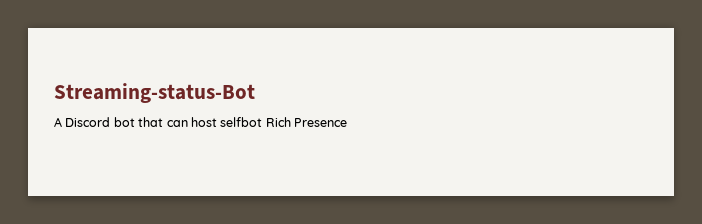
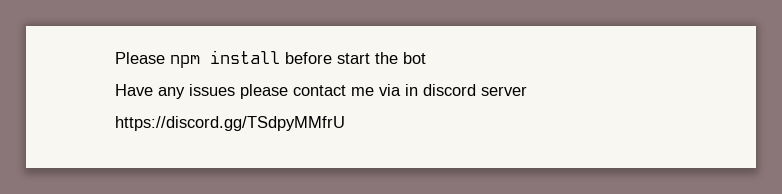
- Streaming-status-Bot
- A Discord bot that can host selfbot Rich Presence
+ Please npm install before start the bot
+ Have any issues please contact me via in discord server
+ https://discord.gg/TSdpyMMfrU

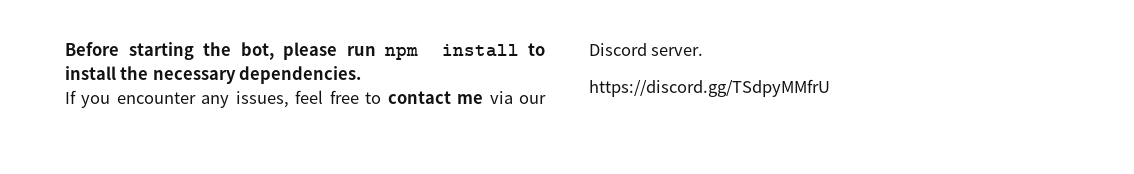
- Please npm install before start the bot
- Have any issues please contact me via in discord server
+ Before starting the bot, please run npm install to install the necessary dependencies.
+ If you encounter any issues, feel free to contact me via our Discord server.

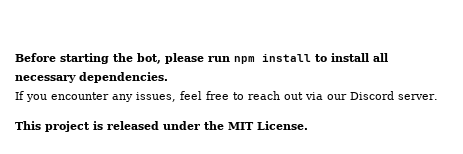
- Before starting the bot, please run npm install to install the necessary dependencies.
+ Before starting the bot, please run npm install to install all necessary dependencies.
- If you encounter any issues, feel free to contact me via our Discord server.
+ If you encounter any issues, feel free to reach out via our Discord server.
- https://discord.gg/TSdpyMMfrU
+ This project is released under the MIT License.

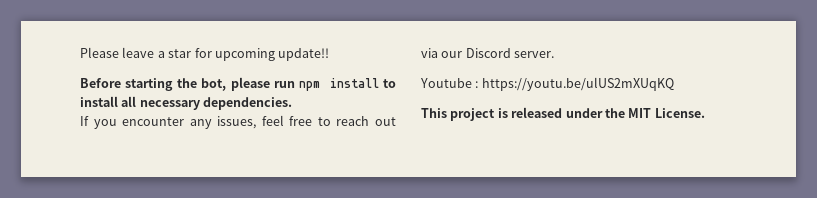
+ Please leave a star for upcoming update!!
+ Youtube : https://youtu.be/ulUS2mXUqKQ

